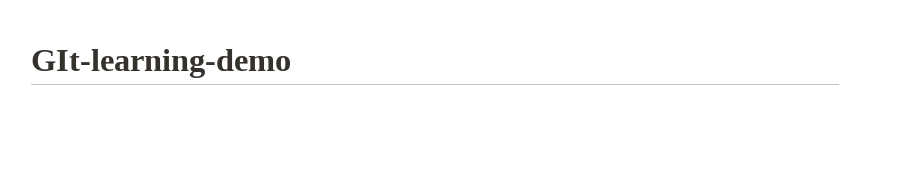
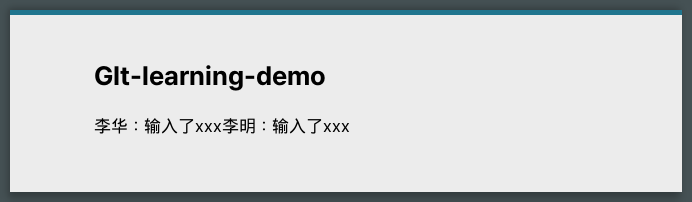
+ 李华：输入了xxx李明：输入了xxx

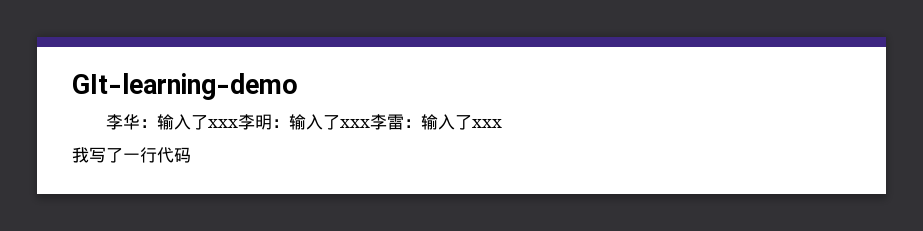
- 李华：输入了xxx李明：输入了xxx
+ 李华：输入了xxx李明：输入了xxx李雷：输入了xxx
+ 我写了一行代码

